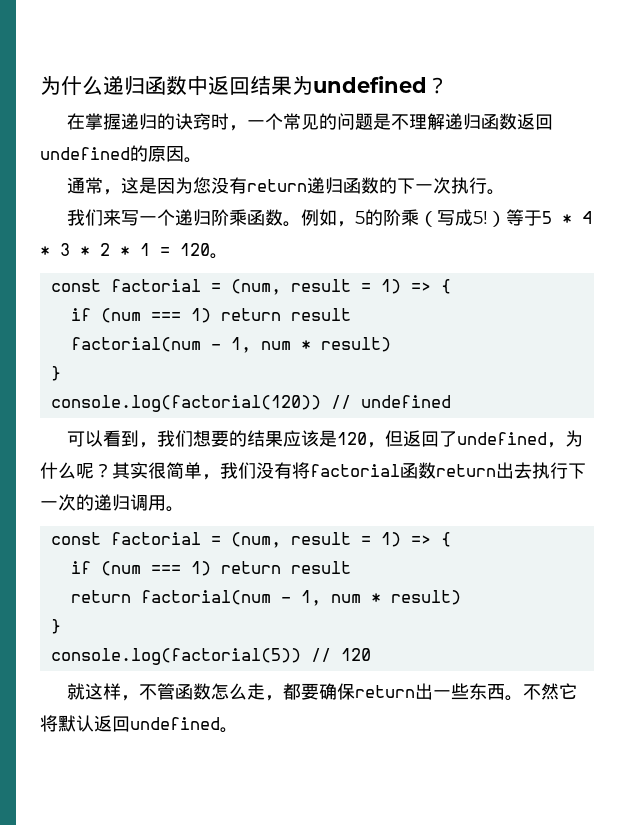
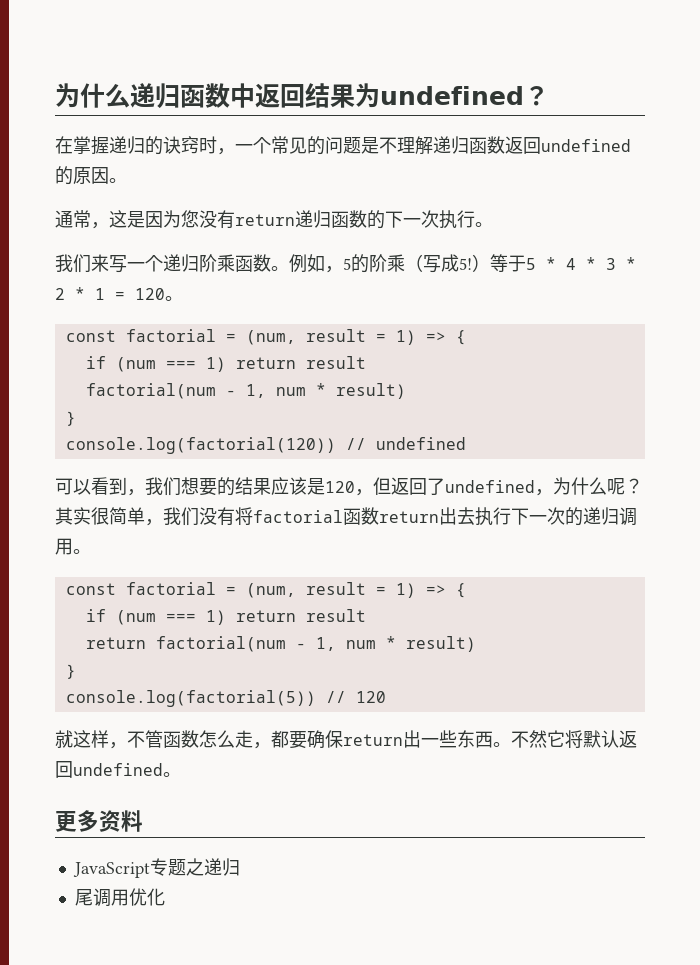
+ 更多资料
+ JavaScript专题之递归
+ 尾调用优化

